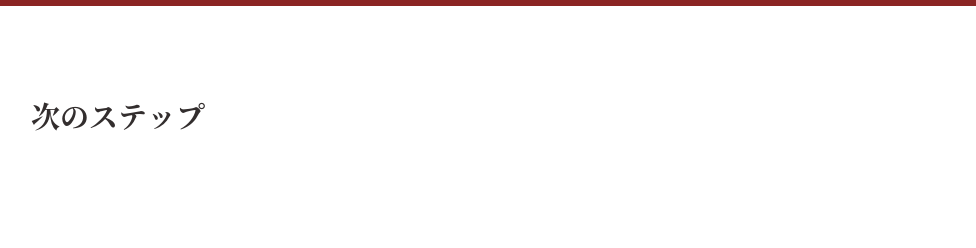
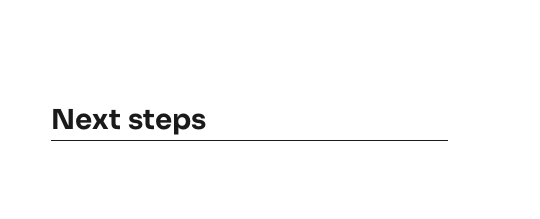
- 次のステップ
+ Next steps

